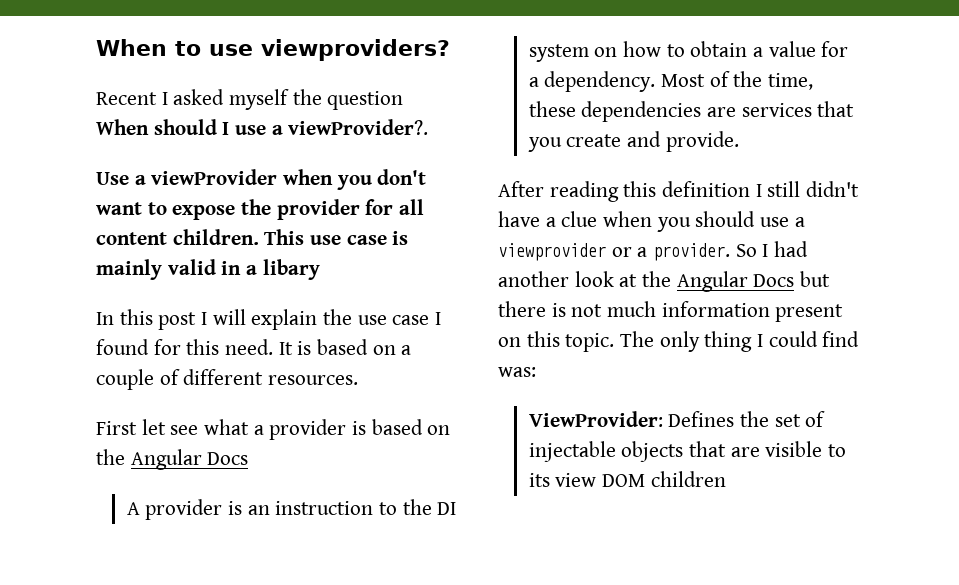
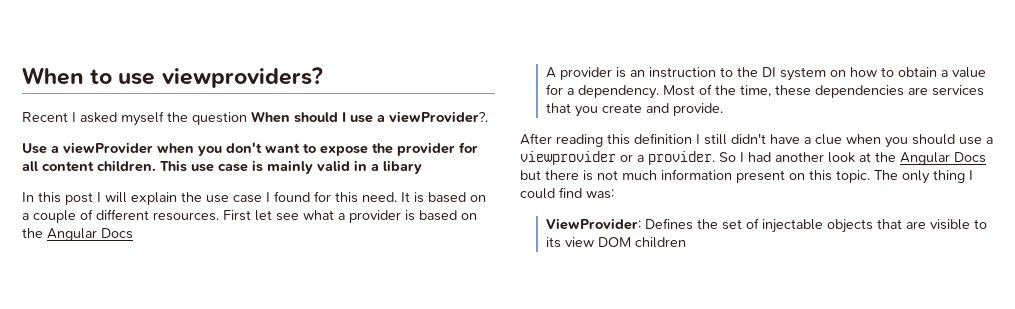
- It is based on a couple of different resources.
- First let see what a provider is based on the Angular Docs
+ It is based on a couple of different resources. First let see what a provider is based on the Angular Docs

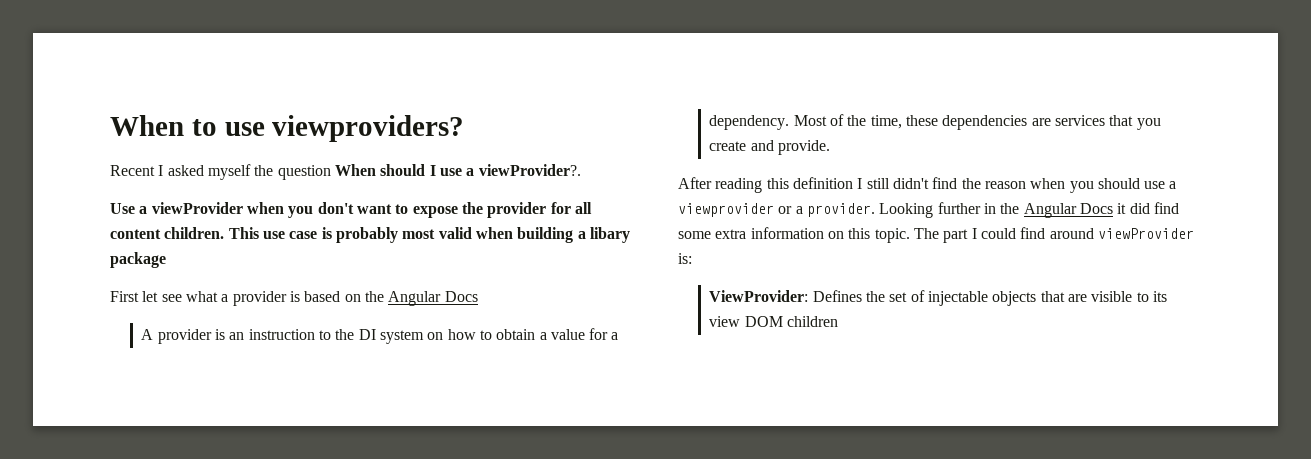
- This use case is mainly valid in a libary
- In this post I will explain the use case I found for this need. It is based on a couple of different resources. First let see what a provider is based on the Angular Docs
+ This use case is probably most valid when building a libary package
+ First let see what a provider is based on the Angular Docs
- After reading this definition I still didn't have a clue when you should use a viewprovider or a provider.
+ After reading this definition I still didn't find the reason when you should use a viewprovider or a provider.
- So I had another look at the Angular Docs but there is not much information present on this topic.
+ Looking further in the Angular Docs it did find some extra information on this topic.
- The only thing I could find was:
+ The part I could find around viewProvider is:

